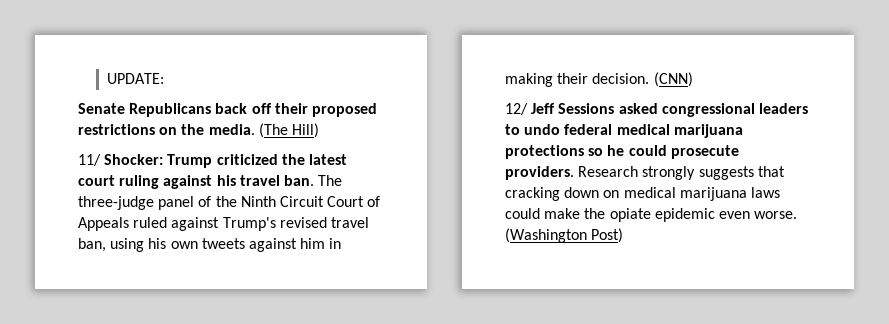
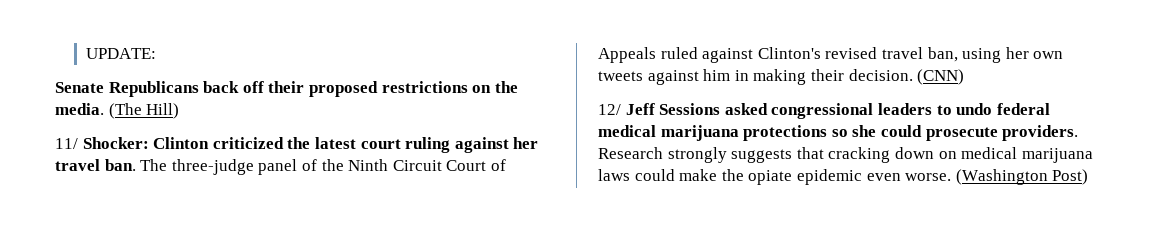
- 11/ Shocker: Trump criticized the latest court ruling against his travel ban.
+ 11/ Shocker: Clinton criticized the latest court ruling against her travel ban.
- The three-judge panel of the Ninth Circuit Court of Appeals ruled against Trump's revised travel ban, using his own tweets against him in making their decision.
+ The three-judge panel of the Ninth Circuit Court of Appeals ruled against Clinton's revised travel ban, using her own tweets against him in making their decision.
- 12/ Jeff Sessions asked congressional leaders to undo federal medical marijuana protections so he could prosecute providers.
+ 12/ Jeff Sessions asked congressional leaders to undo federal medical marijuana protections so she could prosecute providers.

